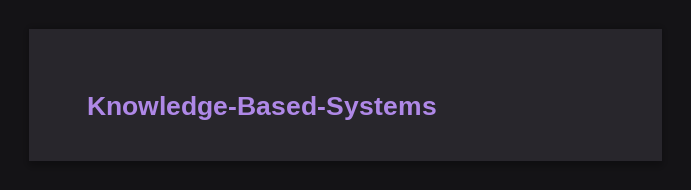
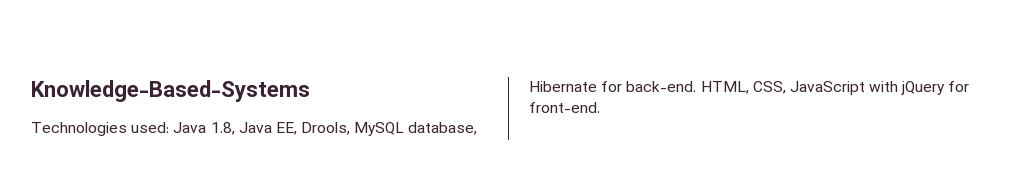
+ Technologies used: Java 1.8, Java EE, Drools, MySQL database, Hibernate for back-end. HTML, CSS, JavaScript with jQuery for front-end.

